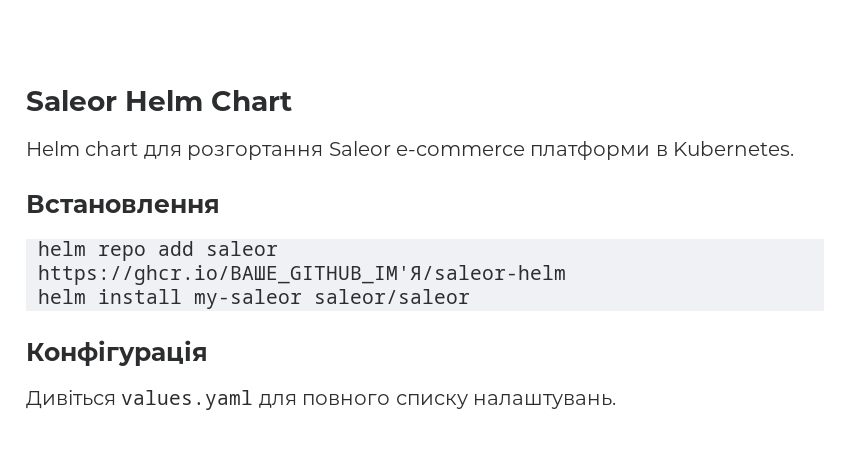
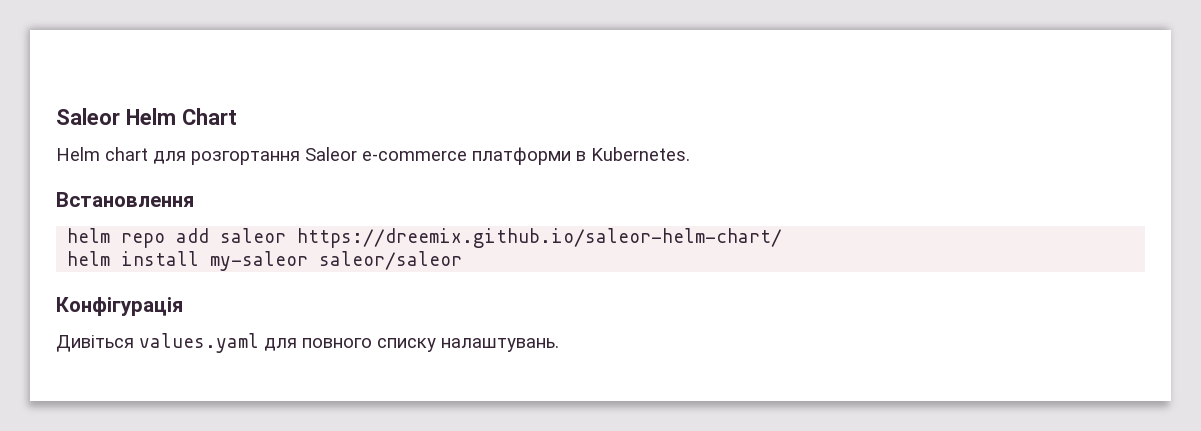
- helm repo add saleor https://ghcr.io/ВАШЕ_GITHUB_ІМ'Я/saleor-helm
+ helm repo add saleor https://dreemix.github.io/saleor-helm-chart/

